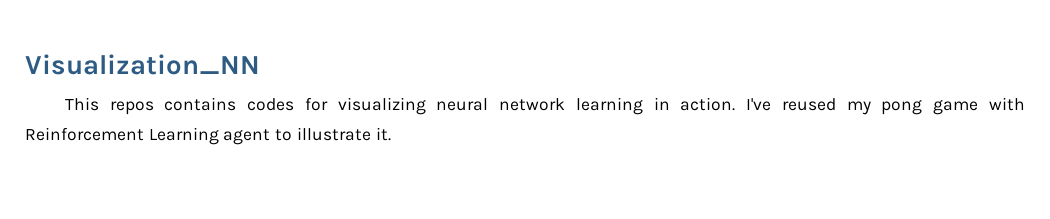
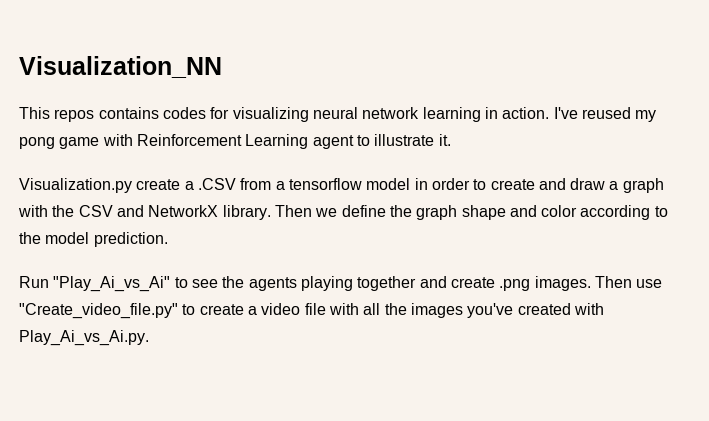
+ Visualization.py create a .CSV from a tensorflow model in order to create and draw a graph with the CSV and NetworkX library. Then we define the graph shape and color according to the model prediction.
+ Run "Play_Ai_vs_Ai" to see the agents playing together and create .png images. Then use "Create_video_file.py" to create a video file with all the images you've created with Play_Ai_vs_Ai.py.

